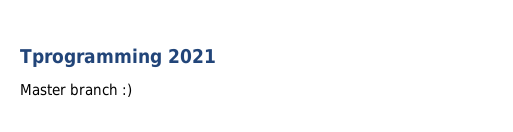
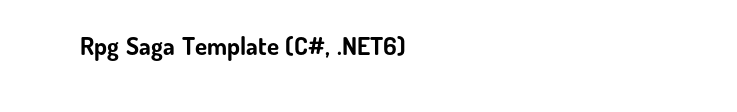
- Tprogramming 2021
- Master branch :)
+ Rpg Saga Template (C#, .NET6)

